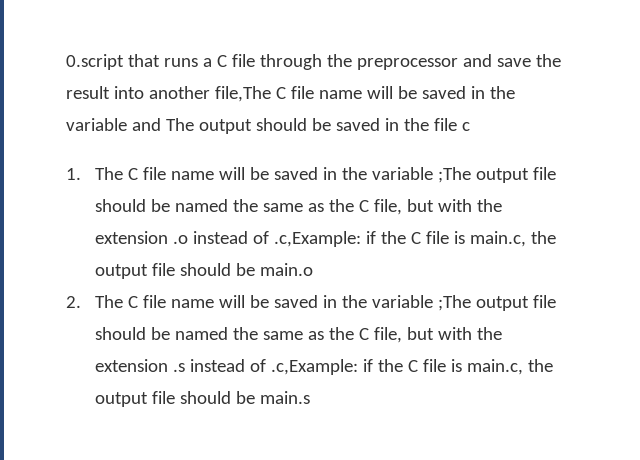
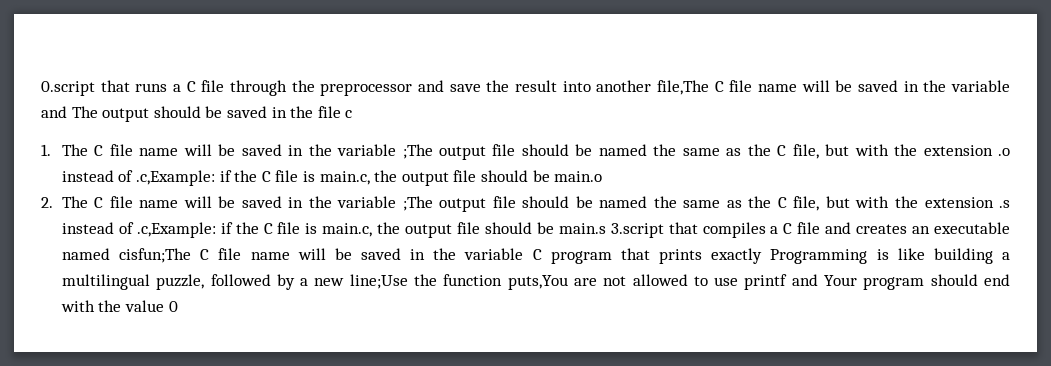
- 2. The C file name will be saved in the variable ;The output file should be named the same as the C file, but with the extension .s instead of .c,Example: if the C file is main.c, the output file should be main.s
+ 2. The C file name will be saved in the variable ;The output file should be named the same as the C file, but with the extension .s instead of .c,Example: if the C file is main.c, the output file should be main.s 3.script that compiles a C file and creates an executable named cisfun;The C file name will be saved in the variable C program that prints exactly Programming is like building a multilingual puzzle, followed by a new line;Use the function puts,You are not allowed to use printf and Your program should end with the value 0

